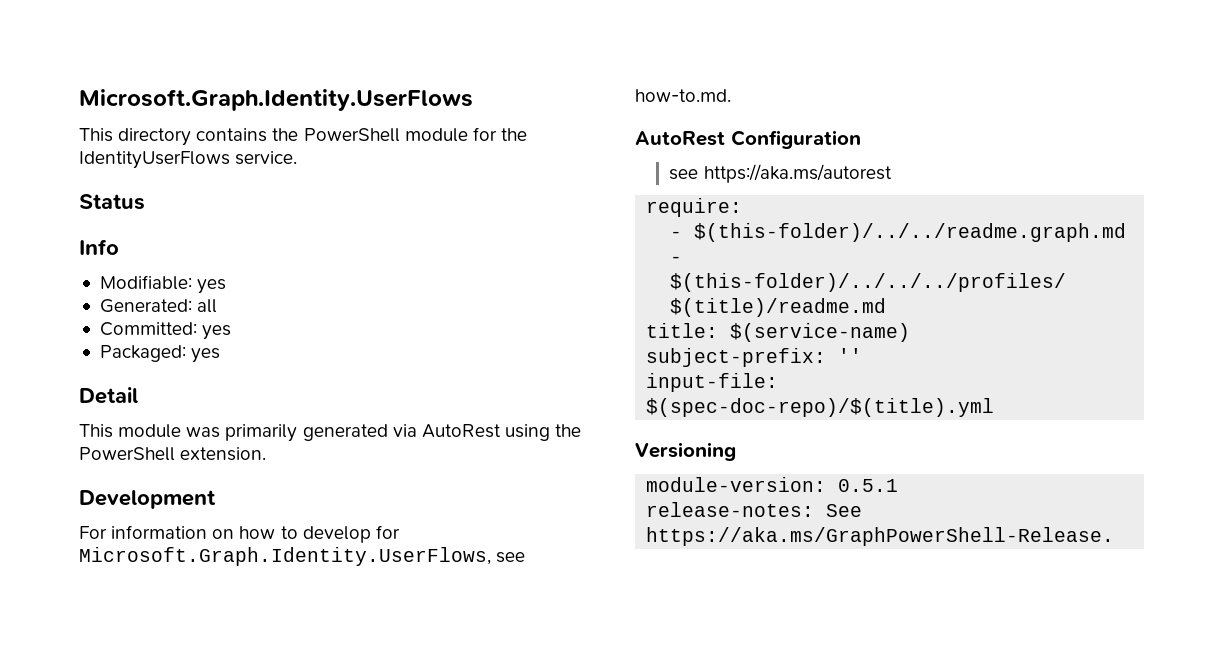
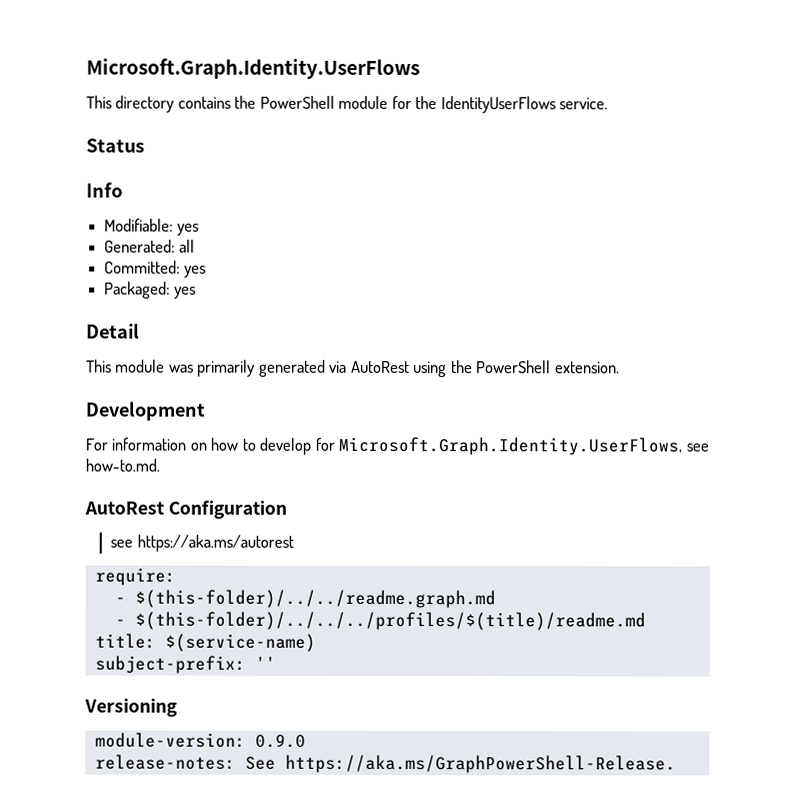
- input-file: $(spec-doc-repo)/$(title).yml
- module-version: 0.5.1
+ module-version: 0.9.0

